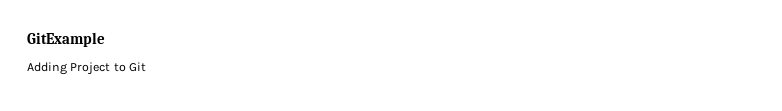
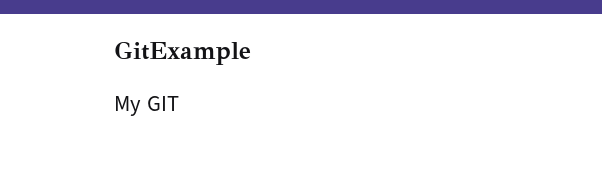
- Adding Project to Git
+ My GIT

